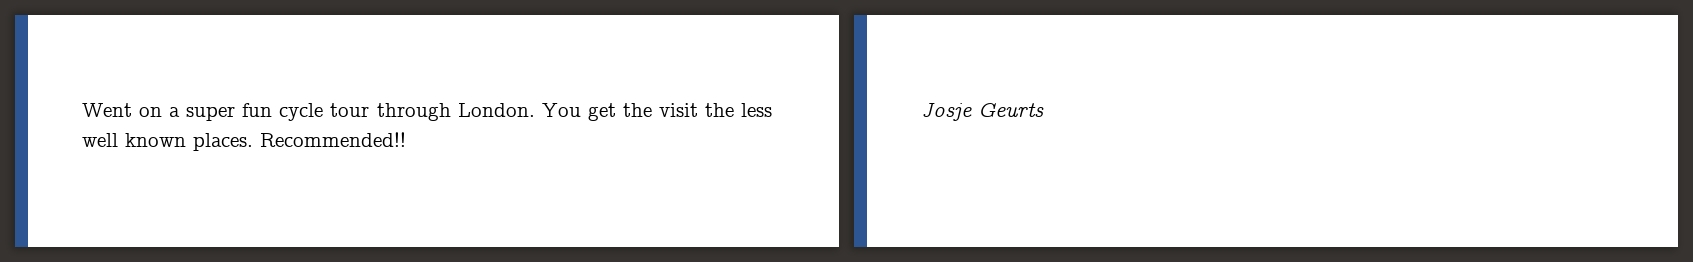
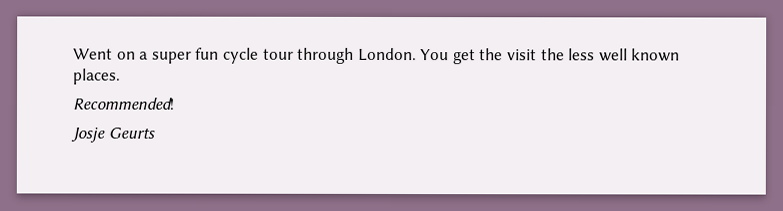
- You get the visit the less well known places. Recommended!!
+ You get the visit the less well known places.
+ Recommended!

